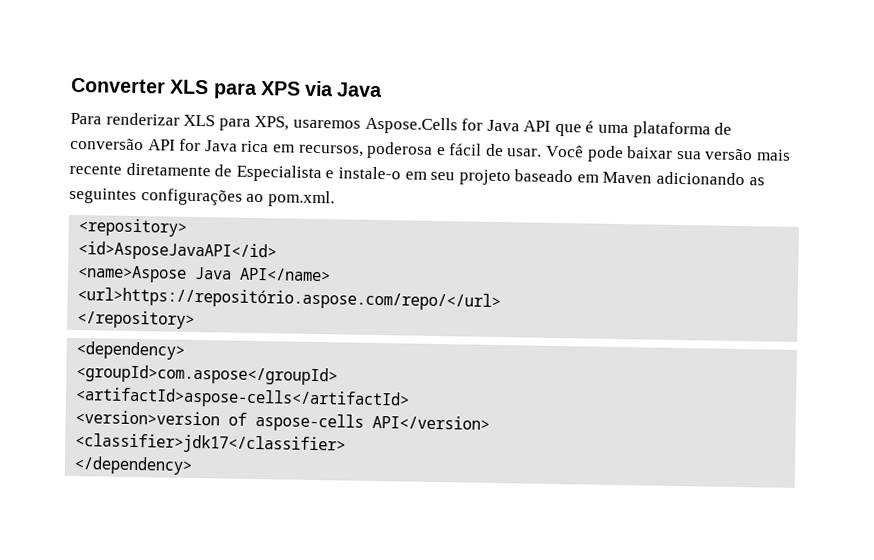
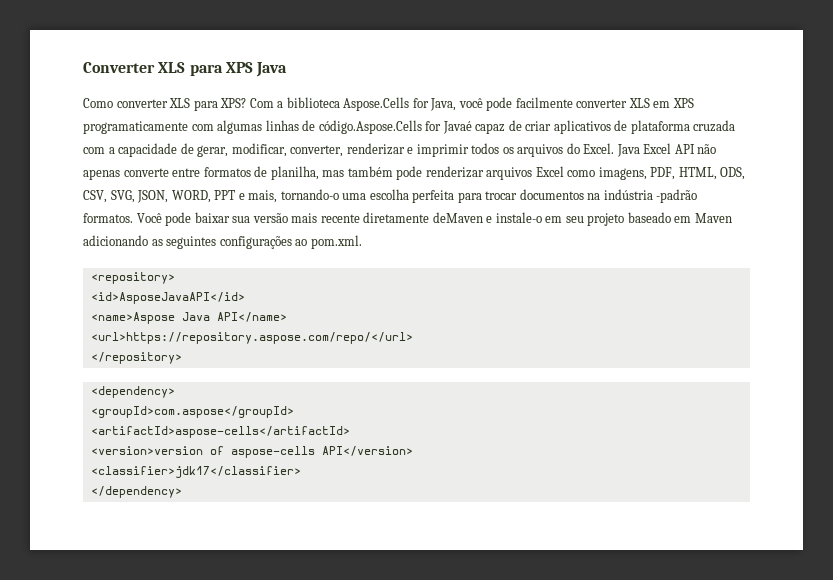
- Converter XLS para XPS via Java
+ Converter XLS para XPS Java
- Para renderizar XLS para XPS, usaremos Aspose.Cells for Java API que é uma plataforma de conversão API for Java rica em recursos, poderosa e fácil de usar.
+ Como converter XLS para XPS? Com a biblioteca Aspose.Cells for Java, você pode facilmente converter XLS em XPS programaticamente com algumas linhas de código.Aspose.Cells for Javaé capaz de criar aplicativos de plataforma cruzada com a capacidade de gerar, modificar, converter, renderizar e imprimir todos os arquivos do Excel. Java Excel API não apenas converte entre formatos de planilha, mas também pode renderizar arquivos Excel como imagens, PDF, HTML, ODS, CSV, SVG, JSON, WORD, PPT e mais, tornando-o uma escolha perfeita para trocar documentos na indústria -padrão formatos.
- Você pode baixar sua versão mais recente diretamente de Especialista e instale-o em seu projeto baseado em Maven adicionando as seguintes configurações ao pom.xml.
+ Você pode baixar sua versão mais recente diretamente deMaven e instale-o em seu projeto baseado em Maven adicionando as seguintes configurações ao pom.xml.
- <url>https://repositório.aspose.com/repo/</url>
+ <url>https://repository.aspose.com/repo/</url>

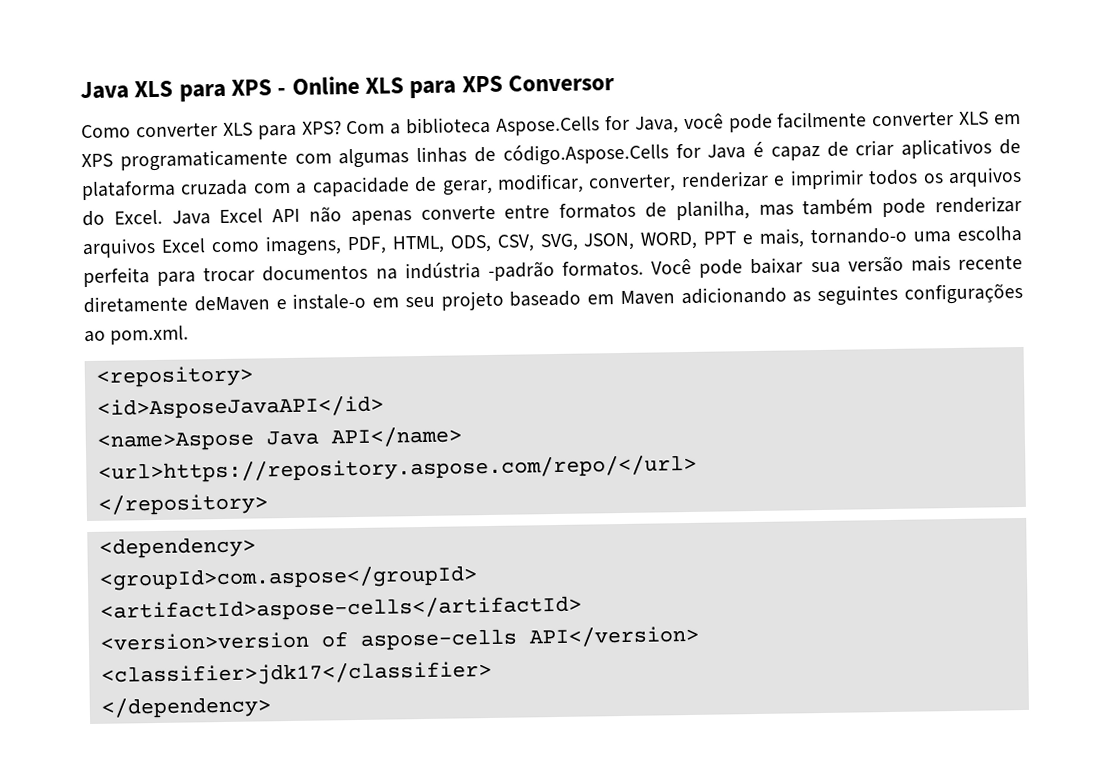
- Converter XLS para XPS Java
+ Java XLS para XPS - Online XLS para XPS Conversor
- Com a biblioteca Aspose.Cells for Java, você pode facilmente converter XLS em XPS programaticamente com algumas linhas de código.Aspose.Cells for Javaé capaz de criar aplicativos de plataforma cruzada com a capacidade de gerar, modificar, converter, renderizar e imprimir todos os arquivos do Excel.
+ Com a biblioteca Aspose.Cells for Java, você pode facilmente converter XLS em XPS programaticamente com algumas linhas de código.Aspose.Cells for Java é capaz de criar aplicativos de plataforma cruzada com a capacidade de gerar, modificar, converter, renderizar e imprimir todos os arquivos do Excel.

